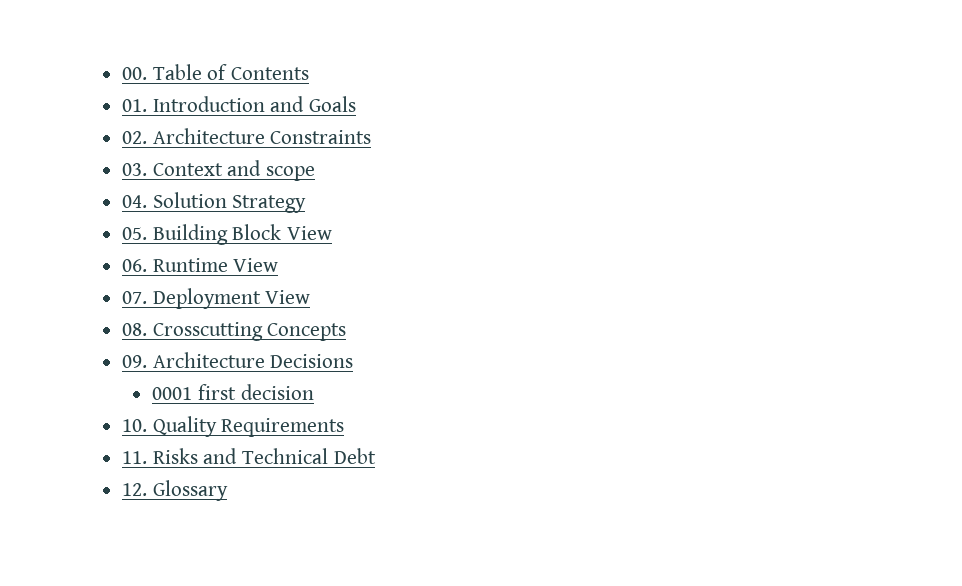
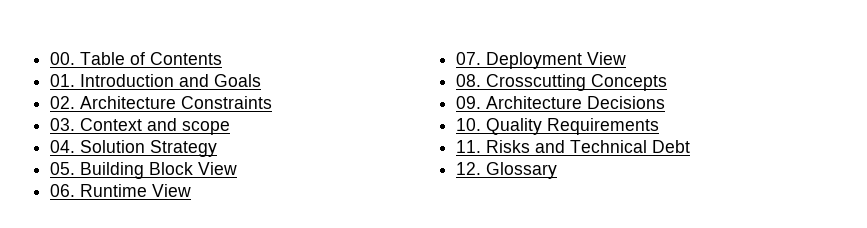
- 0001 first decision

